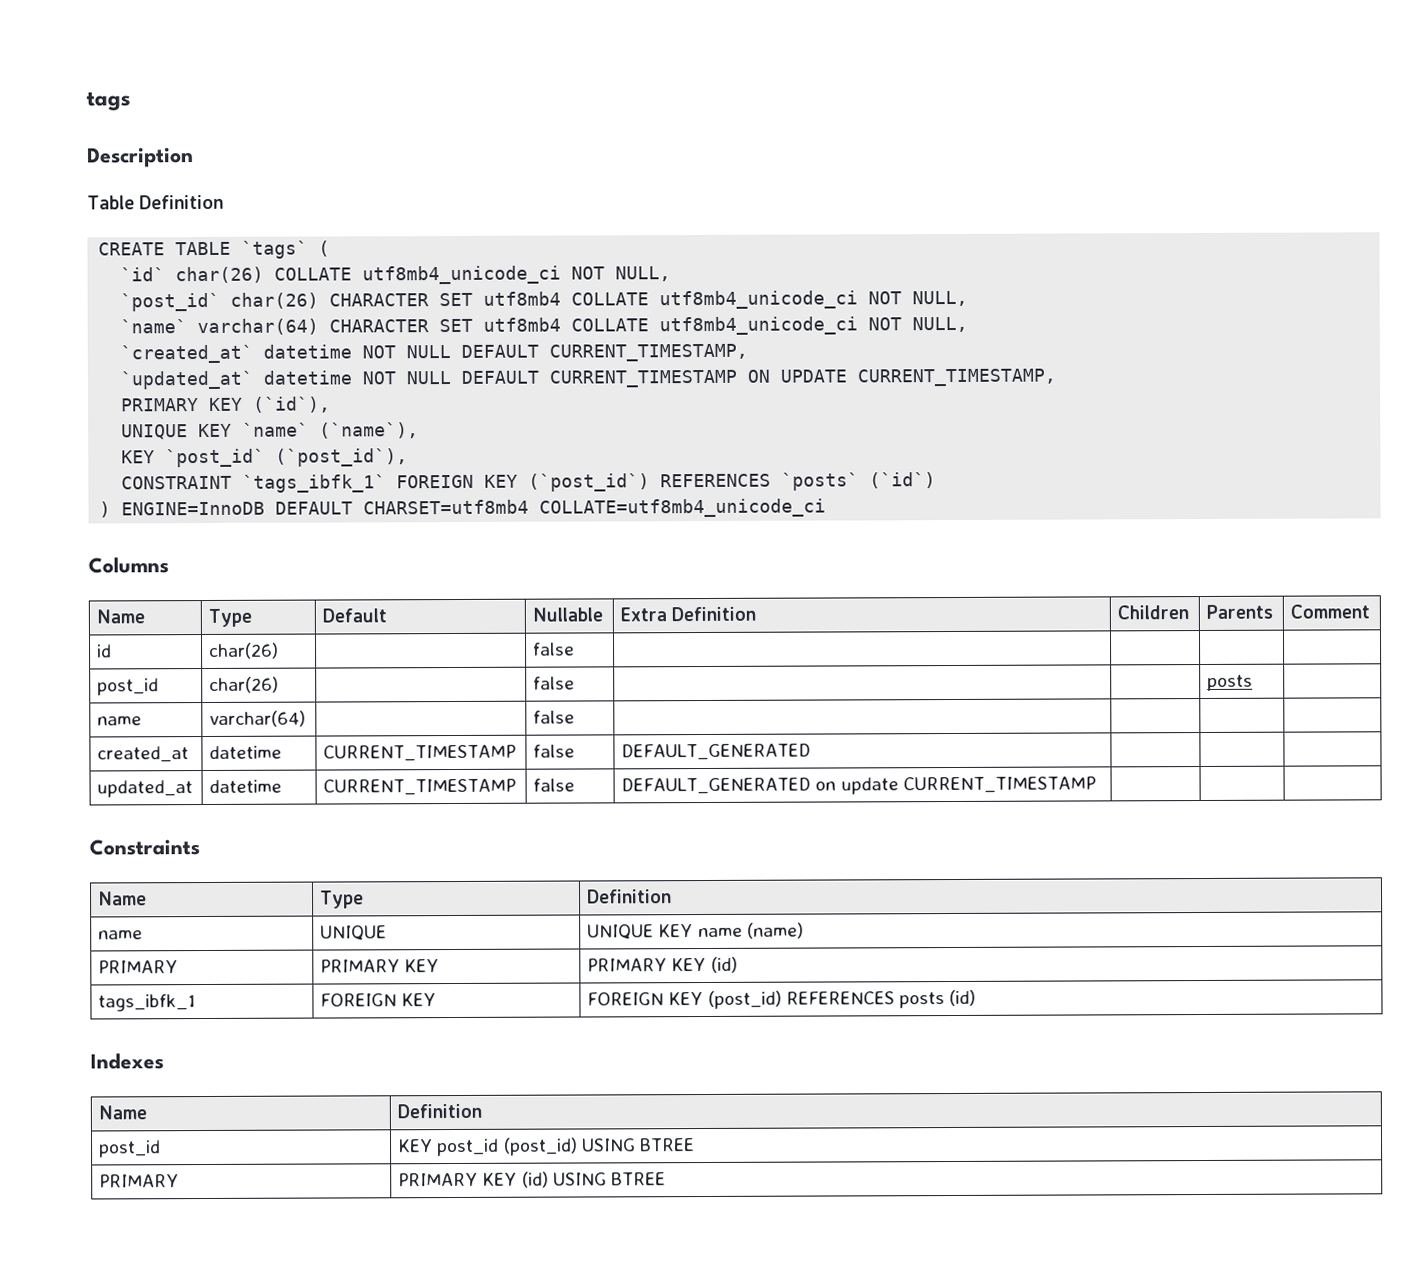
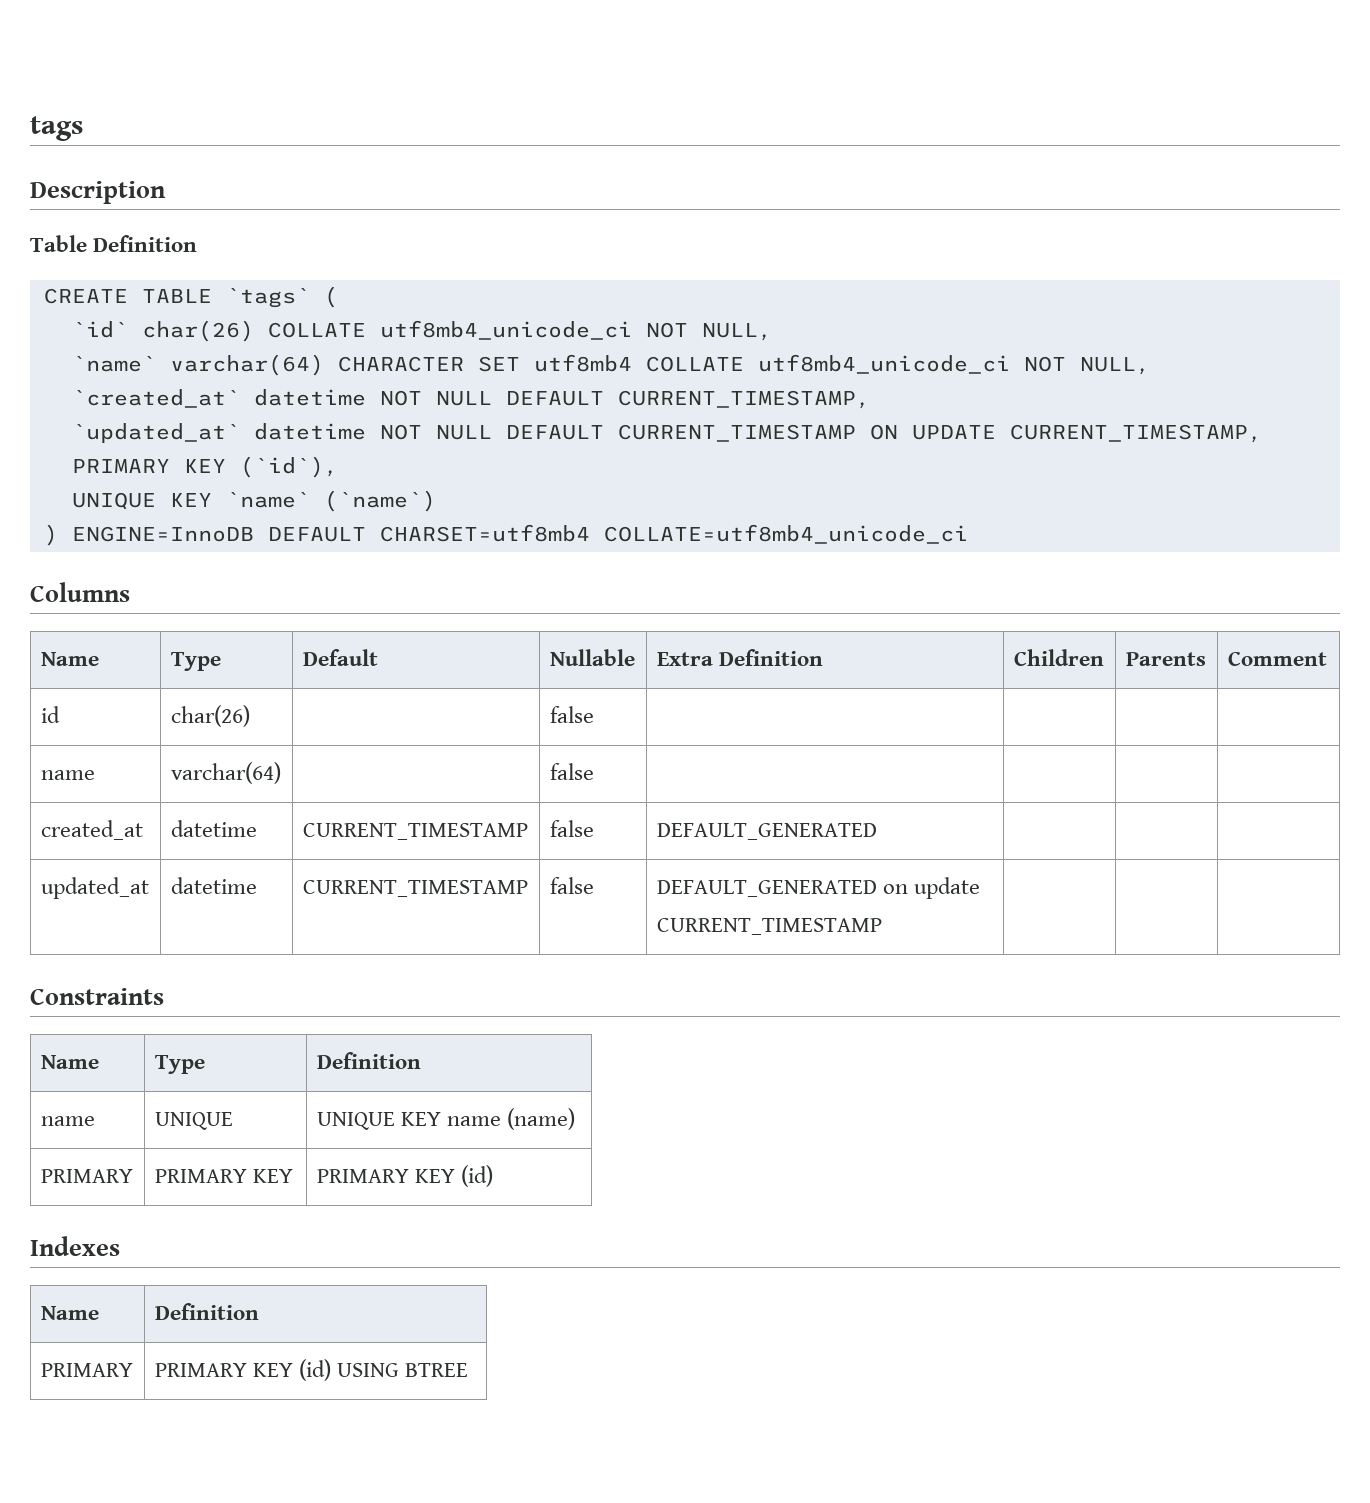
- `post_id` char(26) CHARACTER SET utf8mb4 COLLATE utf8mb4_unicode_ci NOT NULL,
- UNIQUE KEY `name` (`name`),
- KEY `post_id` (`post_id`),
- CONSTRAINT `tags_ibfk_1` FOREIGN KEY (`post_id`) REFERENCES `posts` (`id`)
+ UNIQUE KEY `name` (`name`)
- post_id | char(26) | | false | | | posts |
- tags_ibfk_1 | FOREIGN KEY | FOREIGN KEY (post_id) REFERENCES posts (id)
  Indexes
  Name | Definition
- post_id | KEY post_id (post_id) USING BTREE

